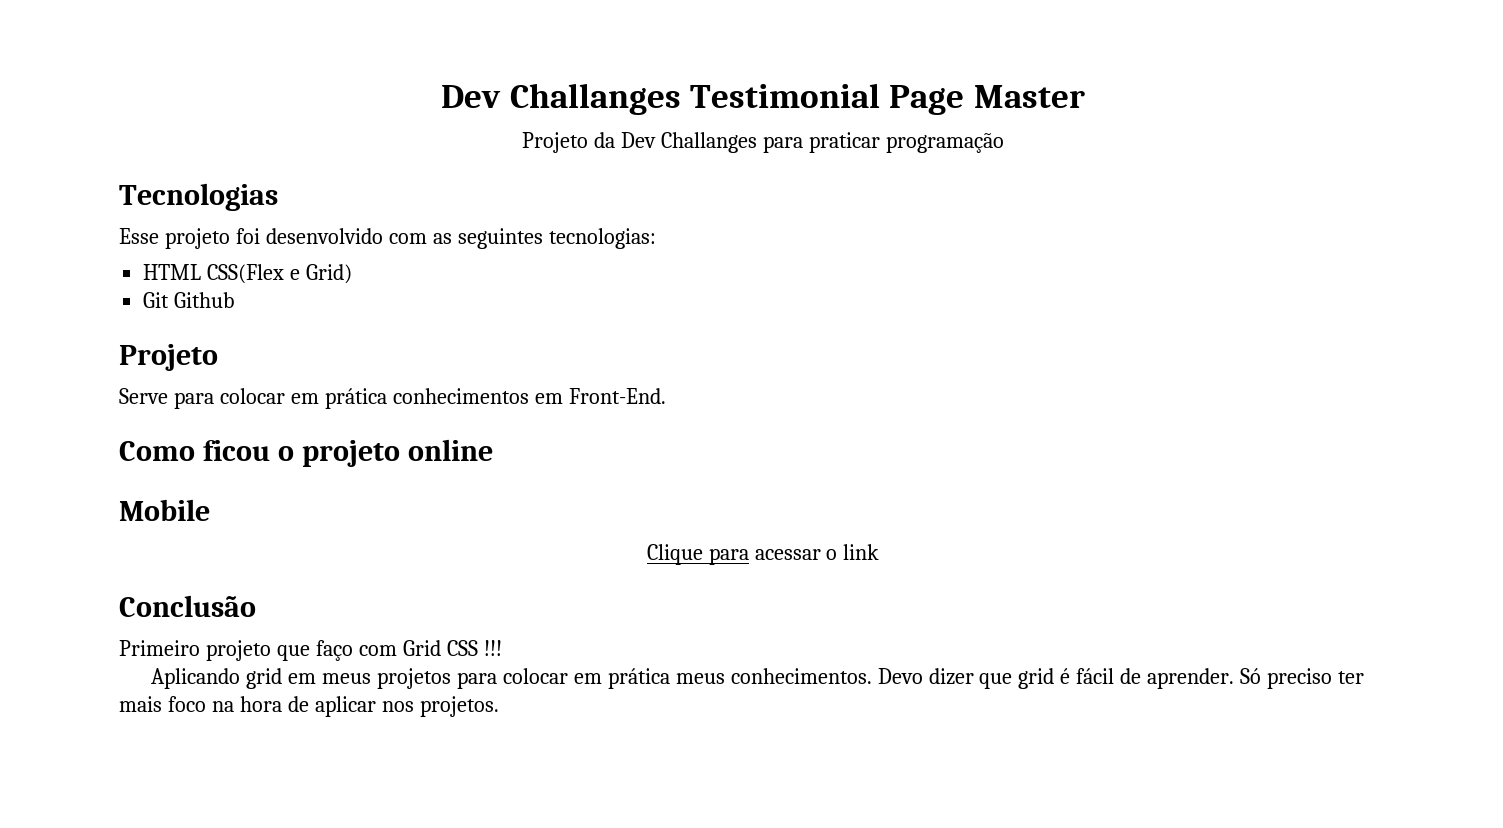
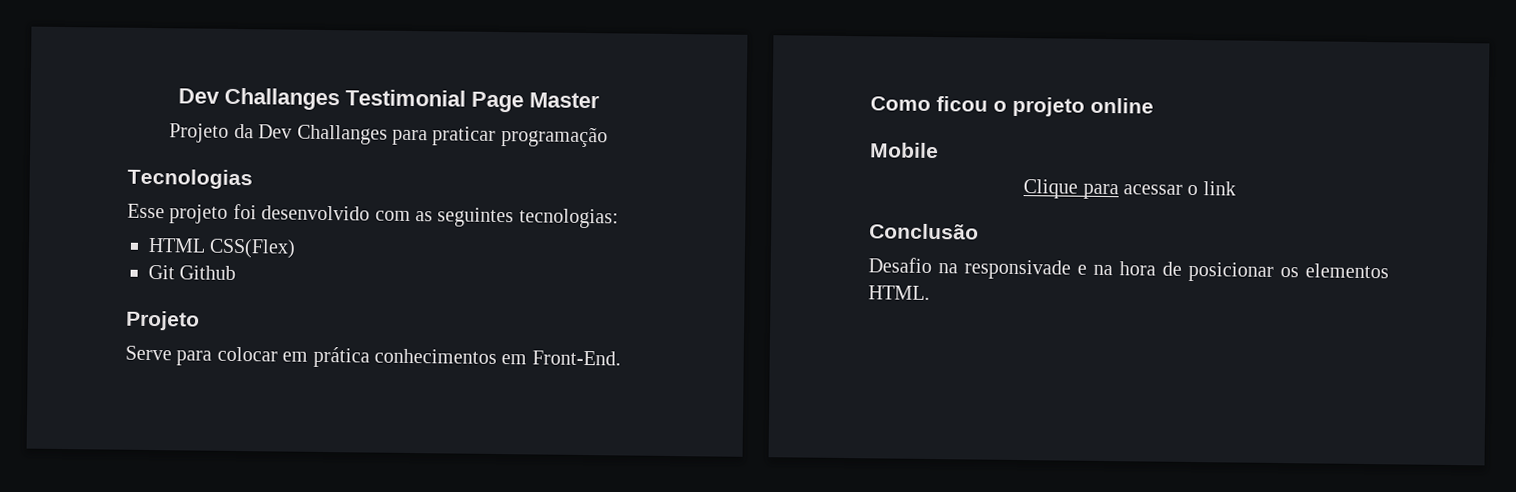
- HTML CSS(Flex e Grid)
+ HTML CSS(Flex)
- Primeiro projeto que faço com Grid CSS !!!
- Aplicando grid em meus projetos para colocar em prática meus conhecimentos. Devo dizer que grid é fácil de aprender. Só preciso ter mais foco na hora de aplicar nos projetos.
+ Desafio na responsivade e na hora de posicionar os elementos HTML.

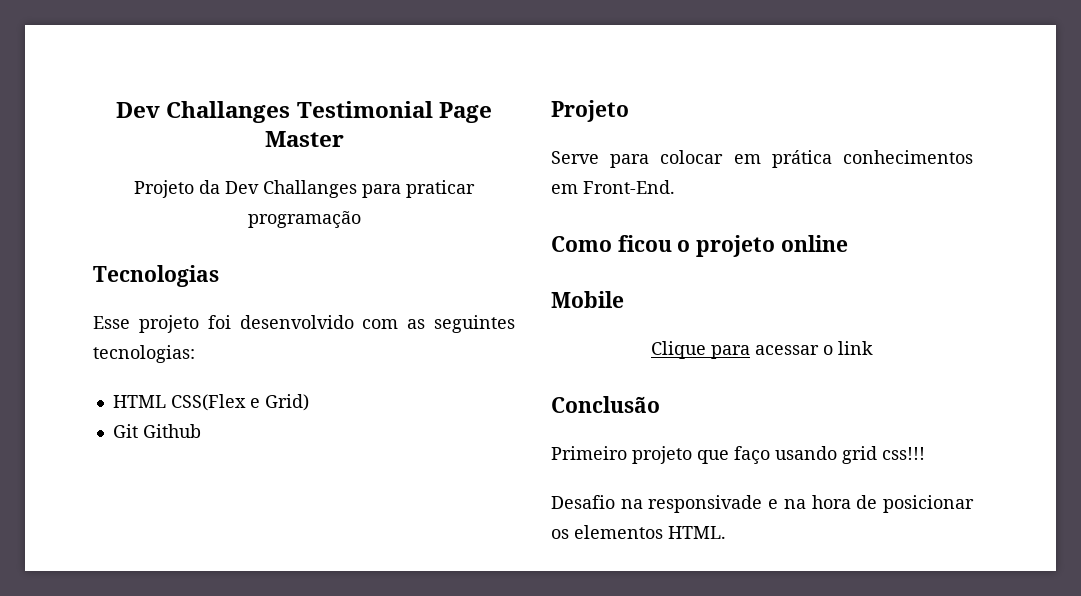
- HTML CSS(Flex)
+ HTML CSS(Flex e Grid)
+ Primeiro projeto que faço usando grid css!!!

